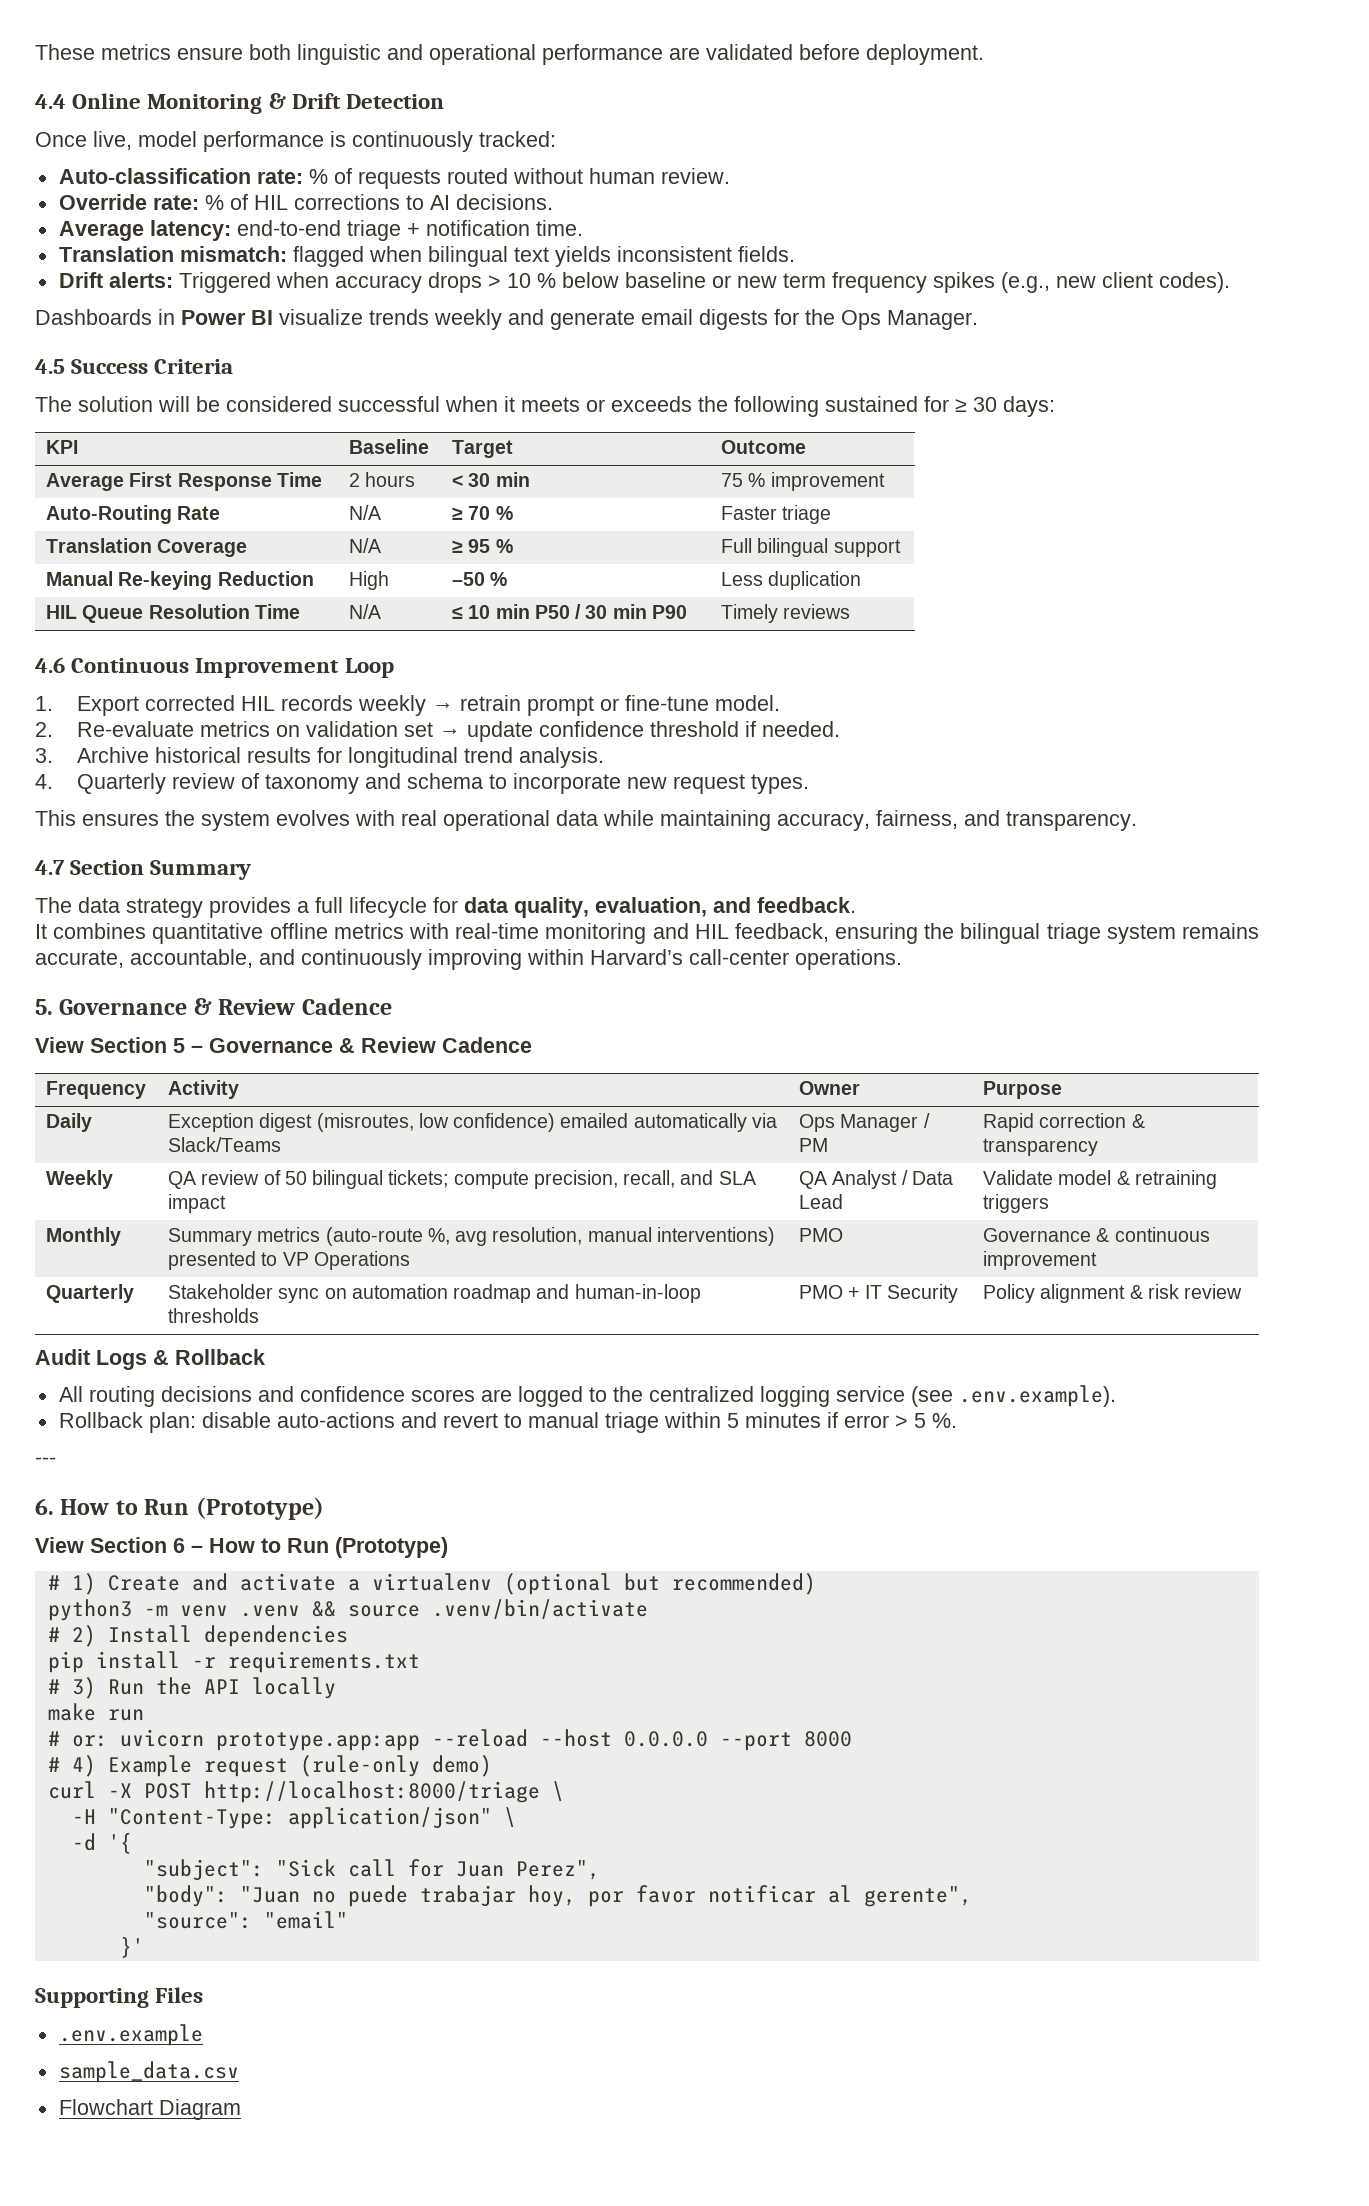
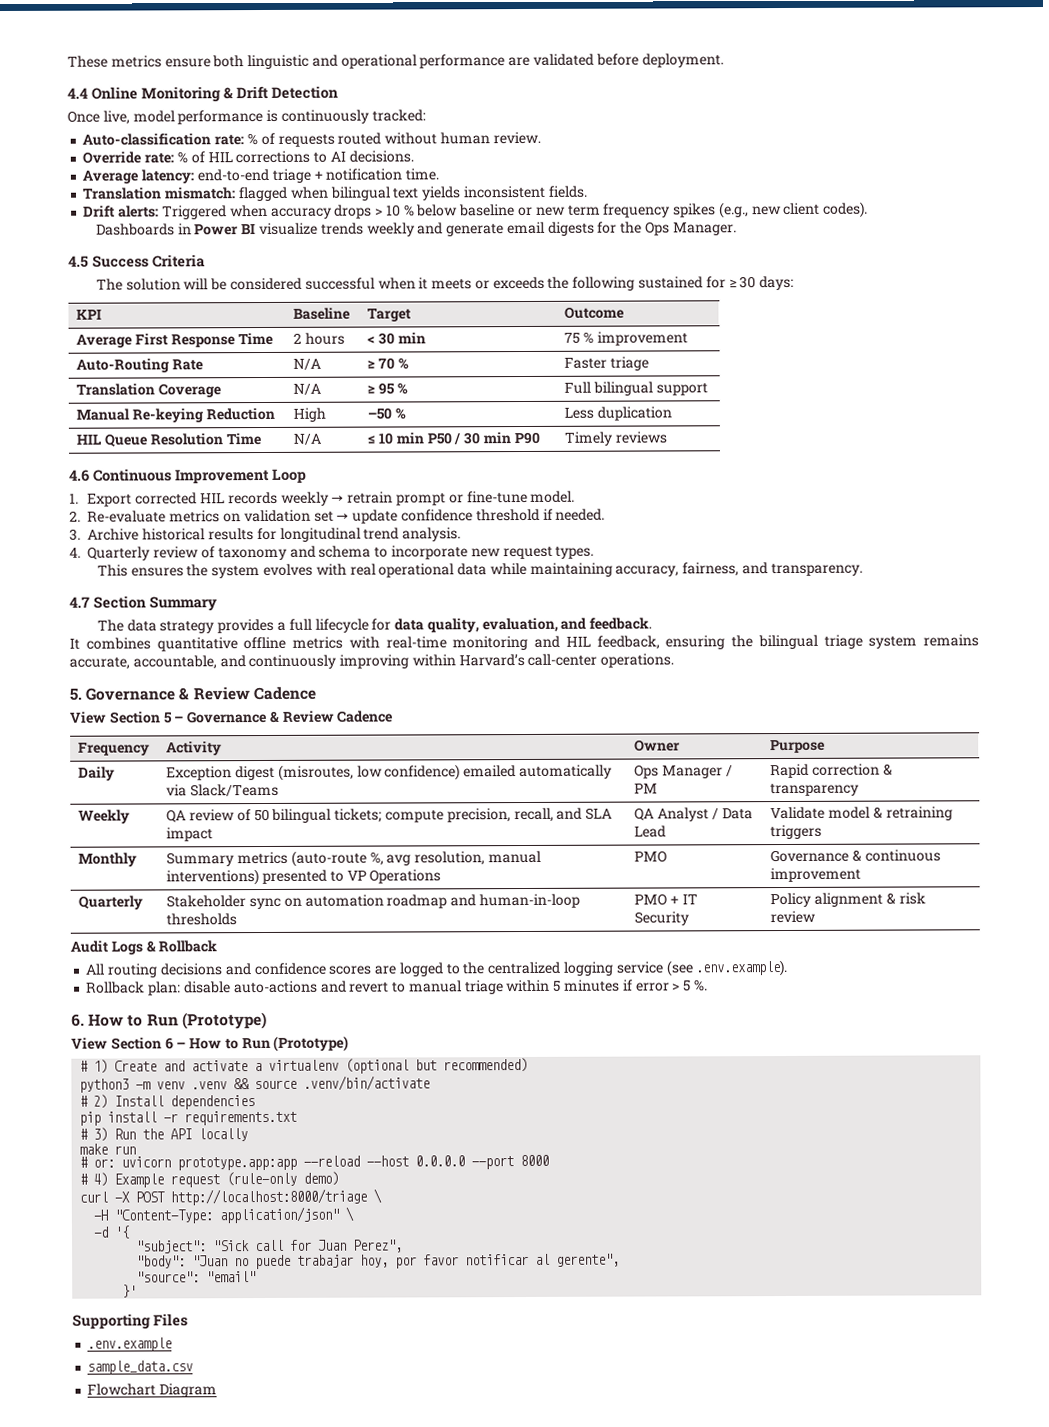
- ---

